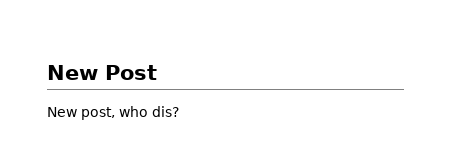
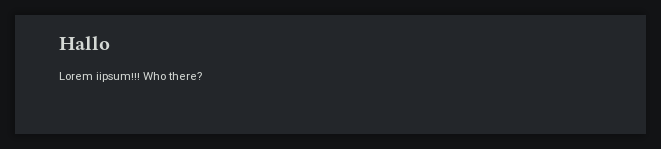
- New Post
- New post, who dis?
+ Hallo
+ Lorem iipsum!!! Who there?

